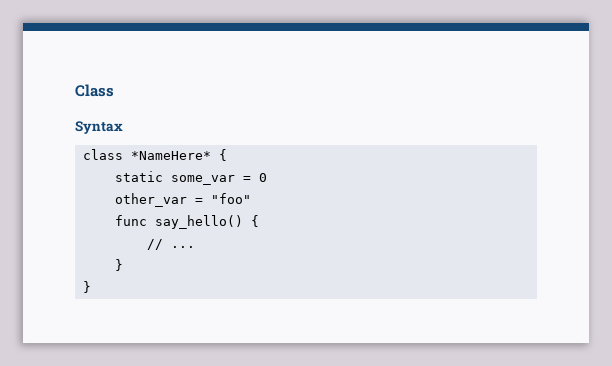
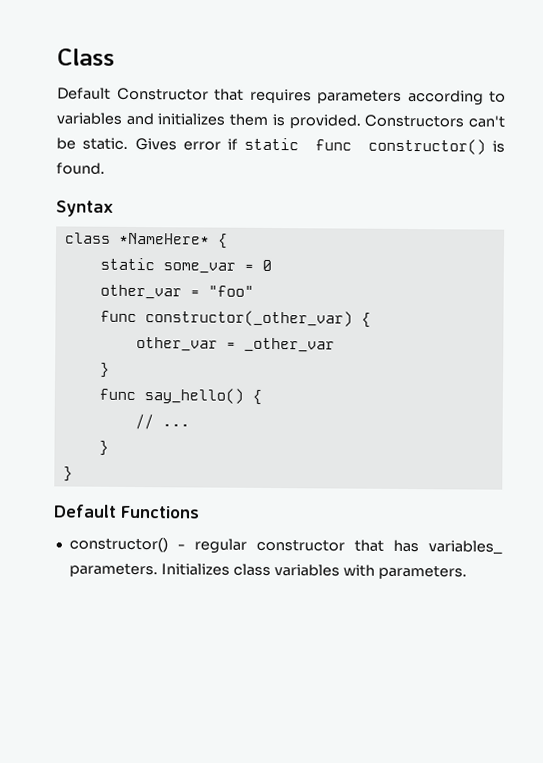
+ Default Constructor that requires parameters according to variables and initializes them is provided. Constructors can't be static. Gives error if static func constructor() is found.
+ func constructor(_other_var) {
+ other_var = _other_var
+ }
+ Default Functions
+ constructor() - regular constructor that has variables_ parameters. Initializes class variables with parameters.

